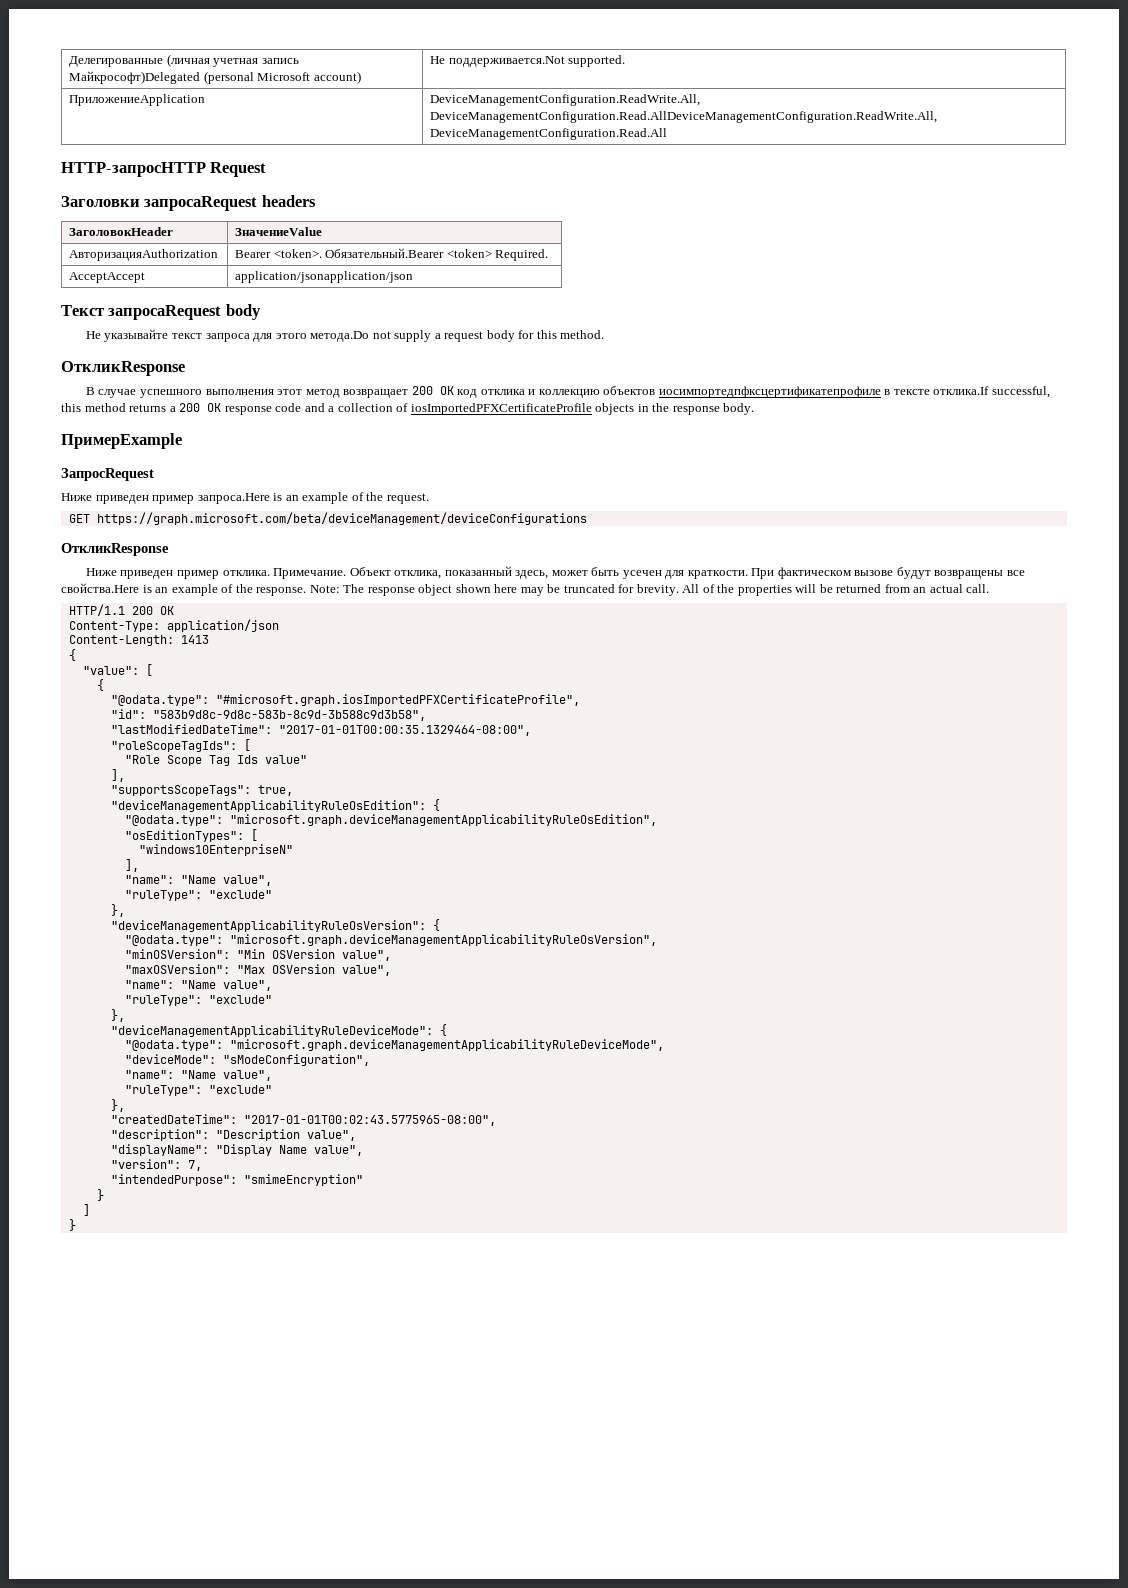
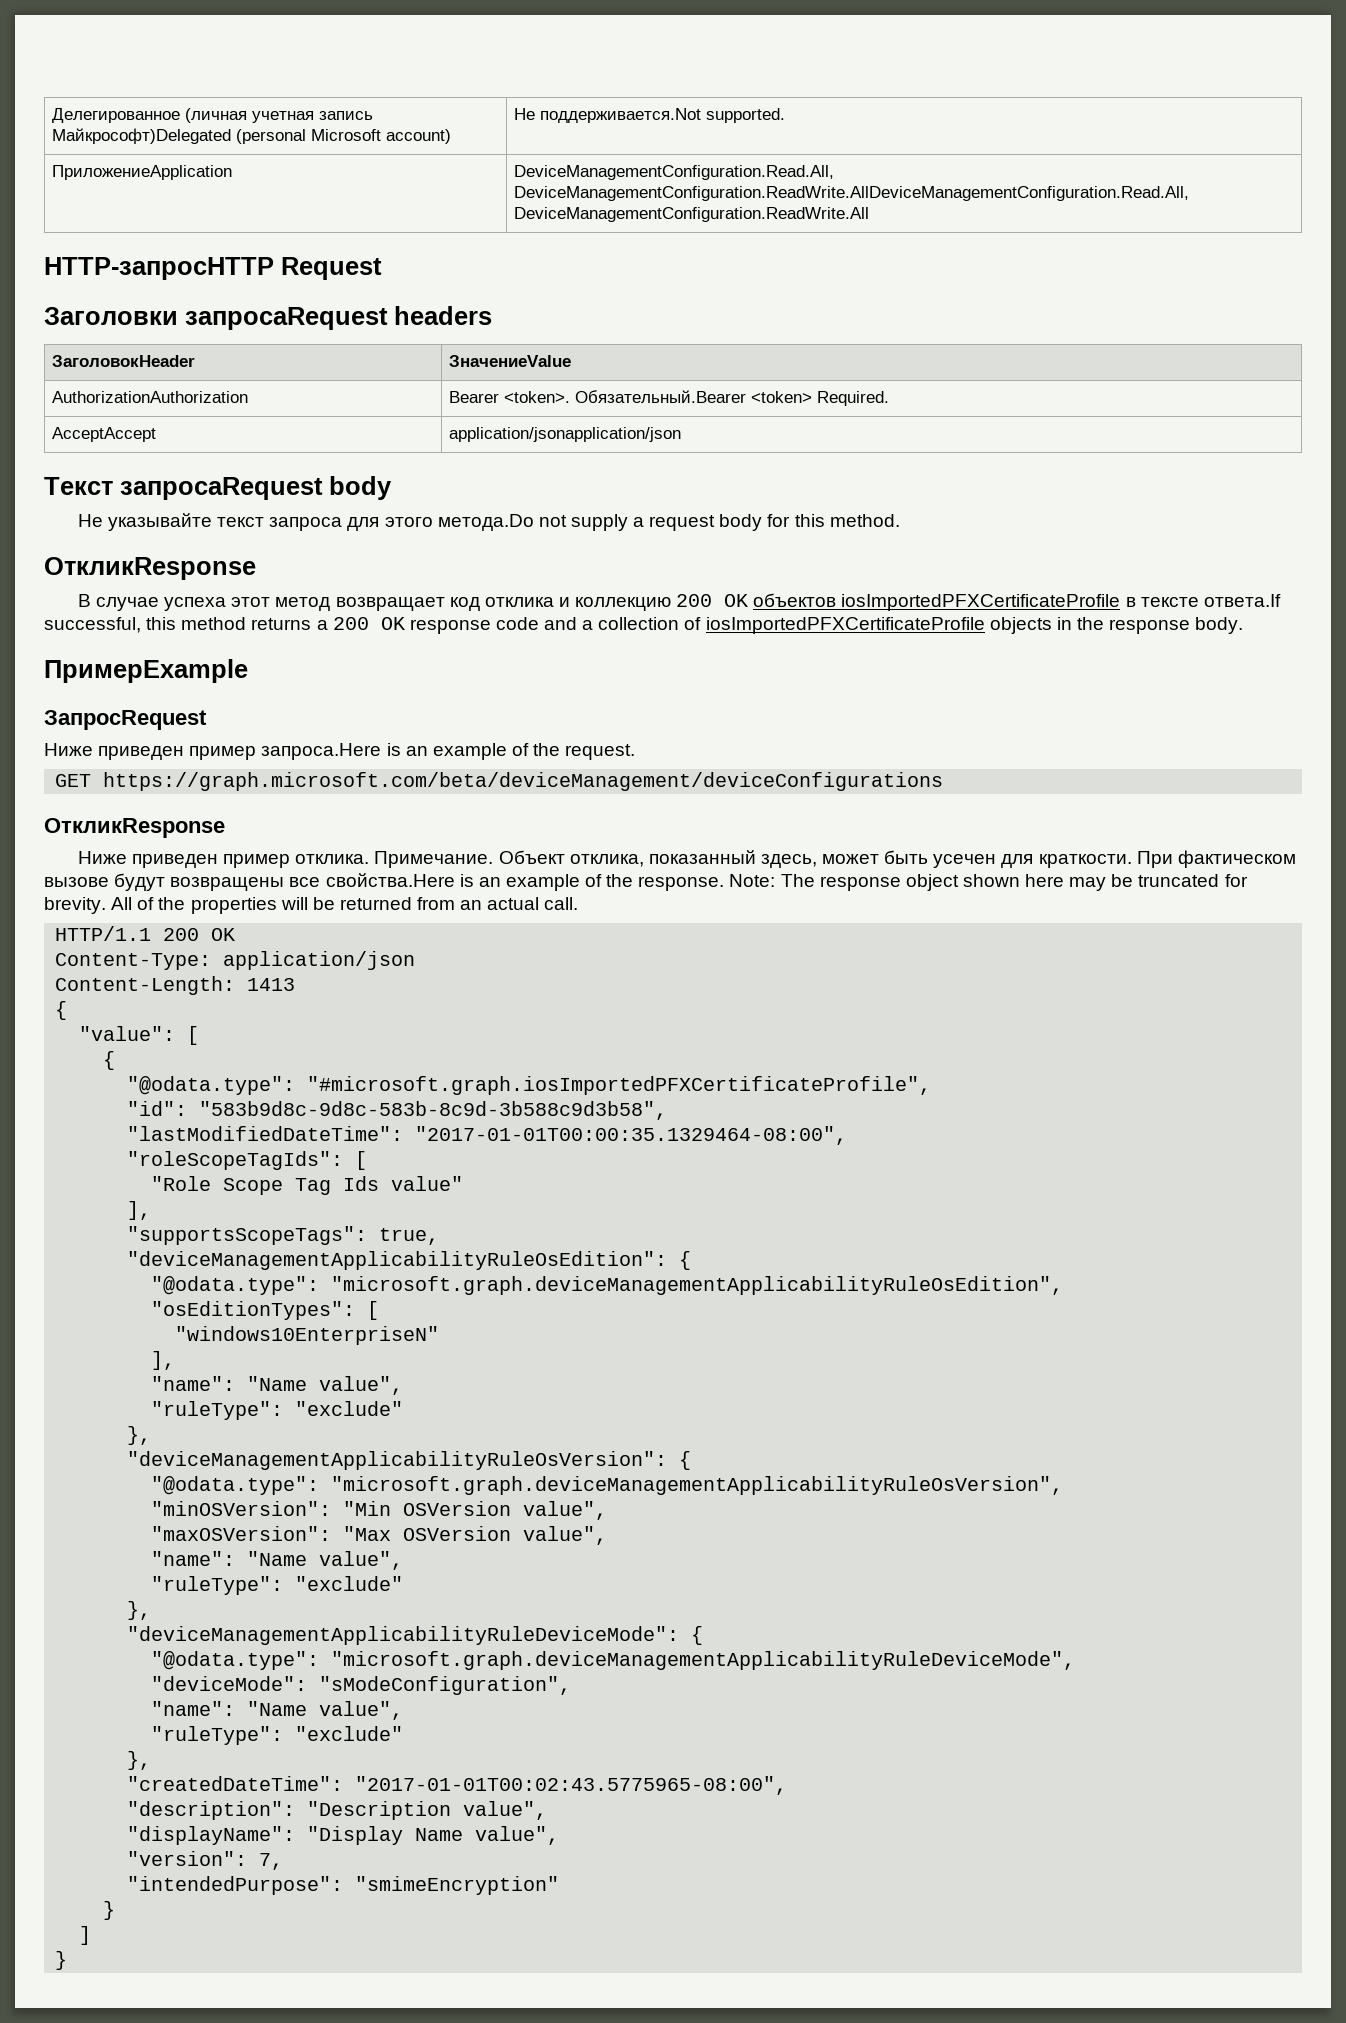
- Делегированные (личная учетная запись Майкрософт)Delegated (personal Microsoft account) | Не поддерживается.Not supported.
+ Делегированное (личная учетная запись Майкрософт)Delegated (personal Microsoft account) | Не поддерживается.Not supported.
- ПриложениеApplication | DeviceManagementConfiguration.ReadWrite.All, DeviceManagementConfiguration.Read.AllDeviceManagementConfiguration.ReadWrite.All, DeviceManagementConfiguration.Read.All
+ ПриложениеApplication | DeviceManagementConfiguration.Read.All, DeviceManagementConfiguration.ReadWrite.AllDeviceManagementConfiguration.Read.All, DeviceManagementConfiguration.ReadWrite.All
- АвторизацияAuthorization | Bearer <token>. Обязательный.Bearer <token> Required.
+ AuthorizationAuthorization | Bearer <token>. Обязательный.Bearer <token> Required.
- В случае успешного выполнения этот метод возвращает 200 OK код отклика и коллекцию объектов иосимпортедпфксцертификатепрофиле в тексте отклика.If successful, this method returns a 200 OK response code and a collection of iosImportedPFXCertificateProfile objects in the response body.
+ В случае успеха этот метод возвращает код отклика и коллекцию 200 OK объектов iosImportedPFXCertificateProfile в тексте ответа.If successful, this method returns a 200 OK response code and a collection of iosImportedPFXCertificateProfile objects in the response body.

